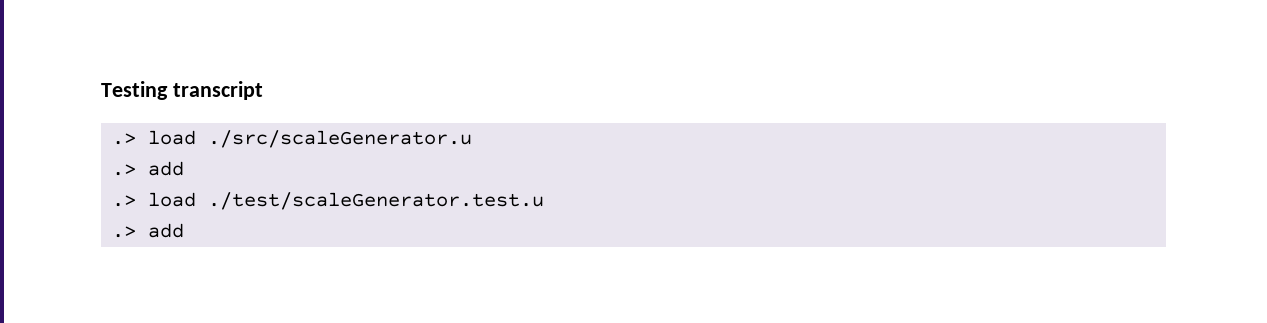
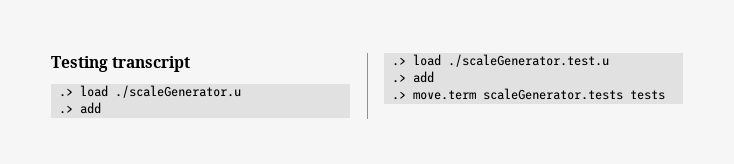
- .> load ./src/scaleGenerator.u
+ .> load ./scaleGenerator.u
- .> load ./test/scaleGenerator.test.u
+ .> load ./scaleGenerator.test.u
  .> add
+ .> move.term scaleGenerator.tests tests

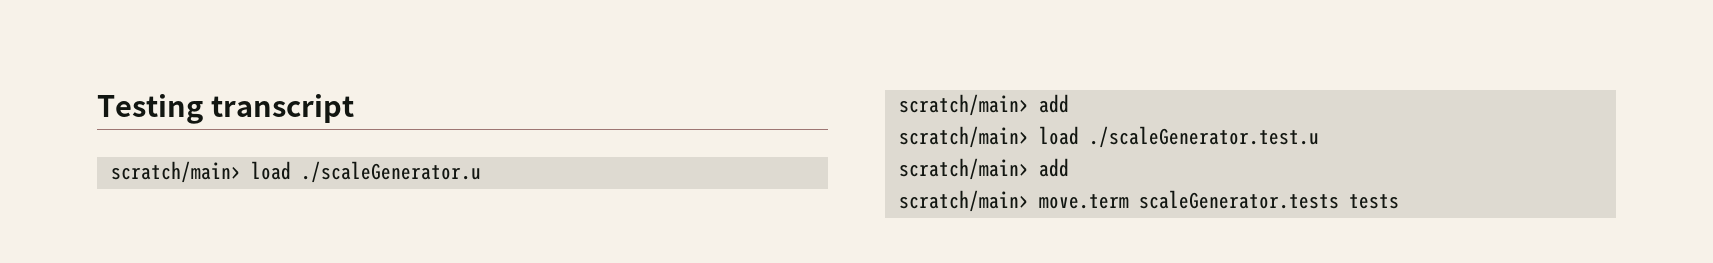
- .> load ./scaleGenerator.u
- .> add
- .> load ./scaleGenerator.test.u
- .> add
- .> move.term scaleGenerator.tests tests
+ scratch/main> load ./scaleGenerator.u
+ scratch/main> add
+ scratch/main> load ./scaleGenerator.test.u
+ scratch/main> add
+ scratch/main> move.term scaleGenerator.tests tests

